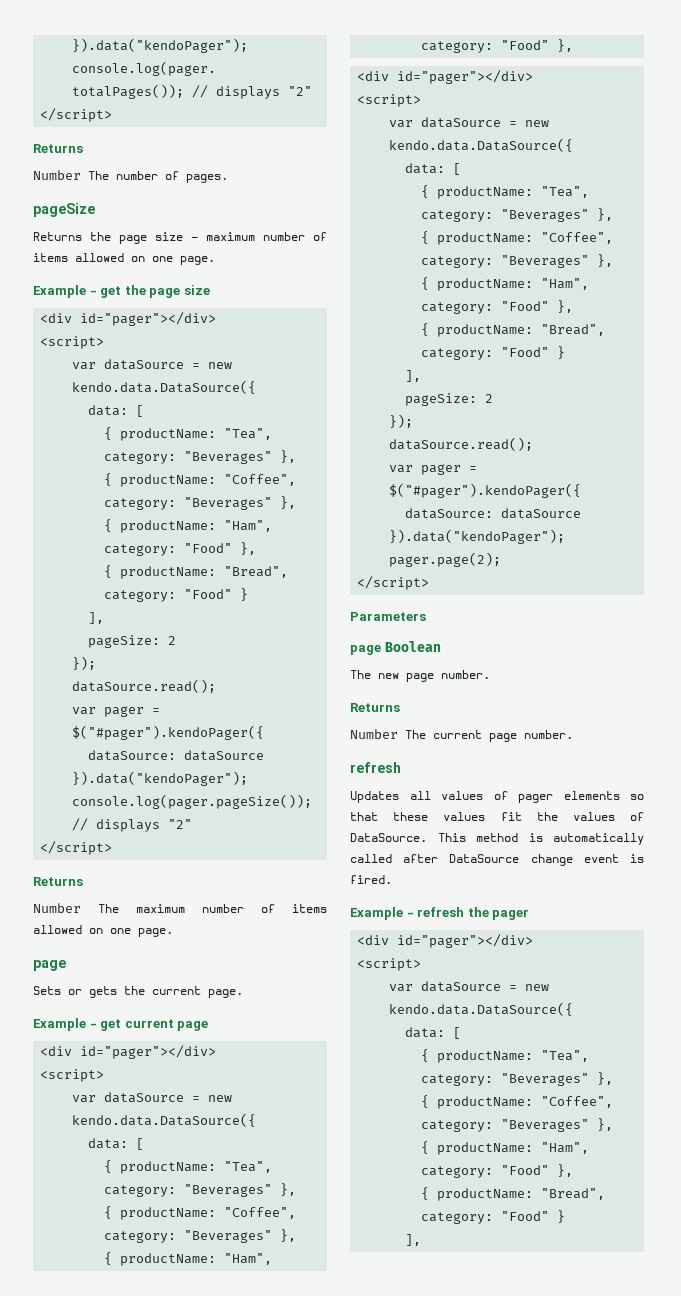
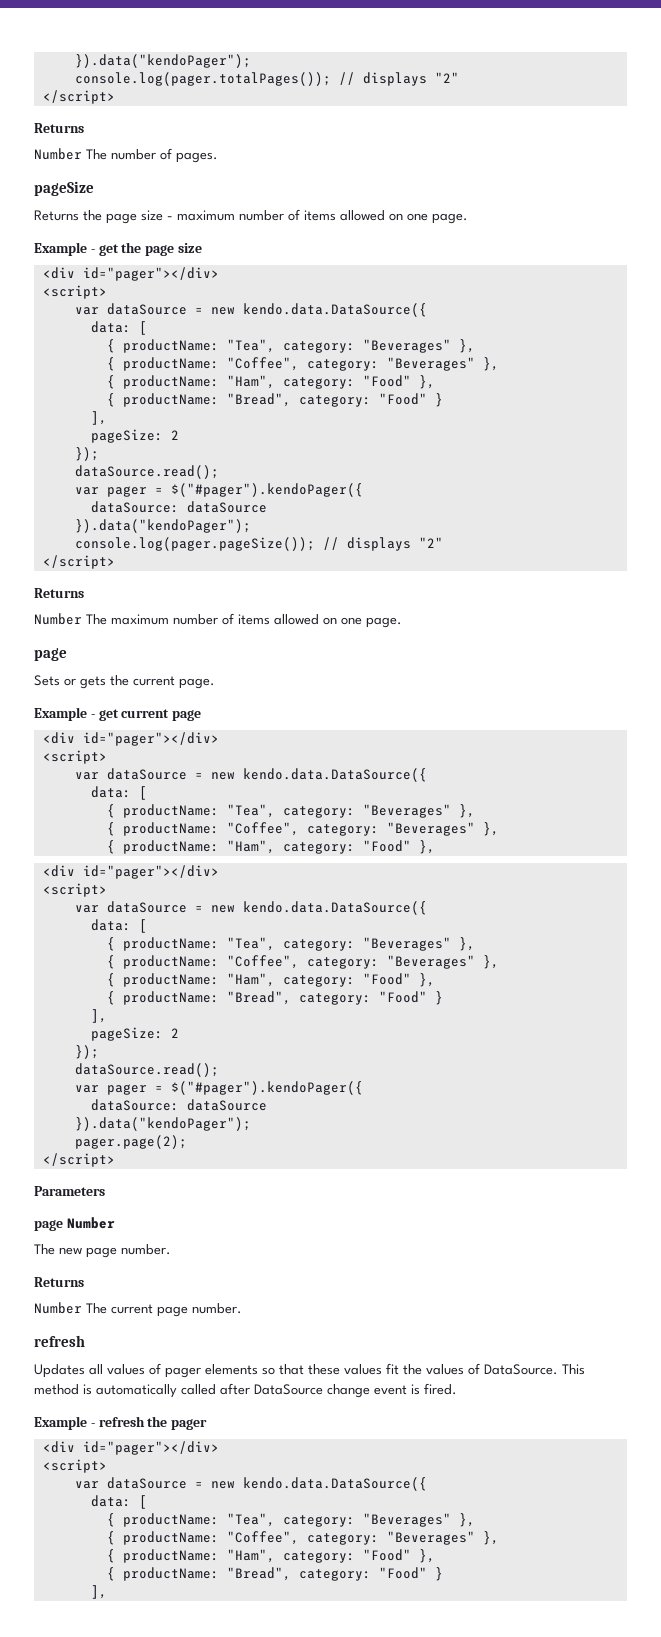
- page Boolean
+ page Number

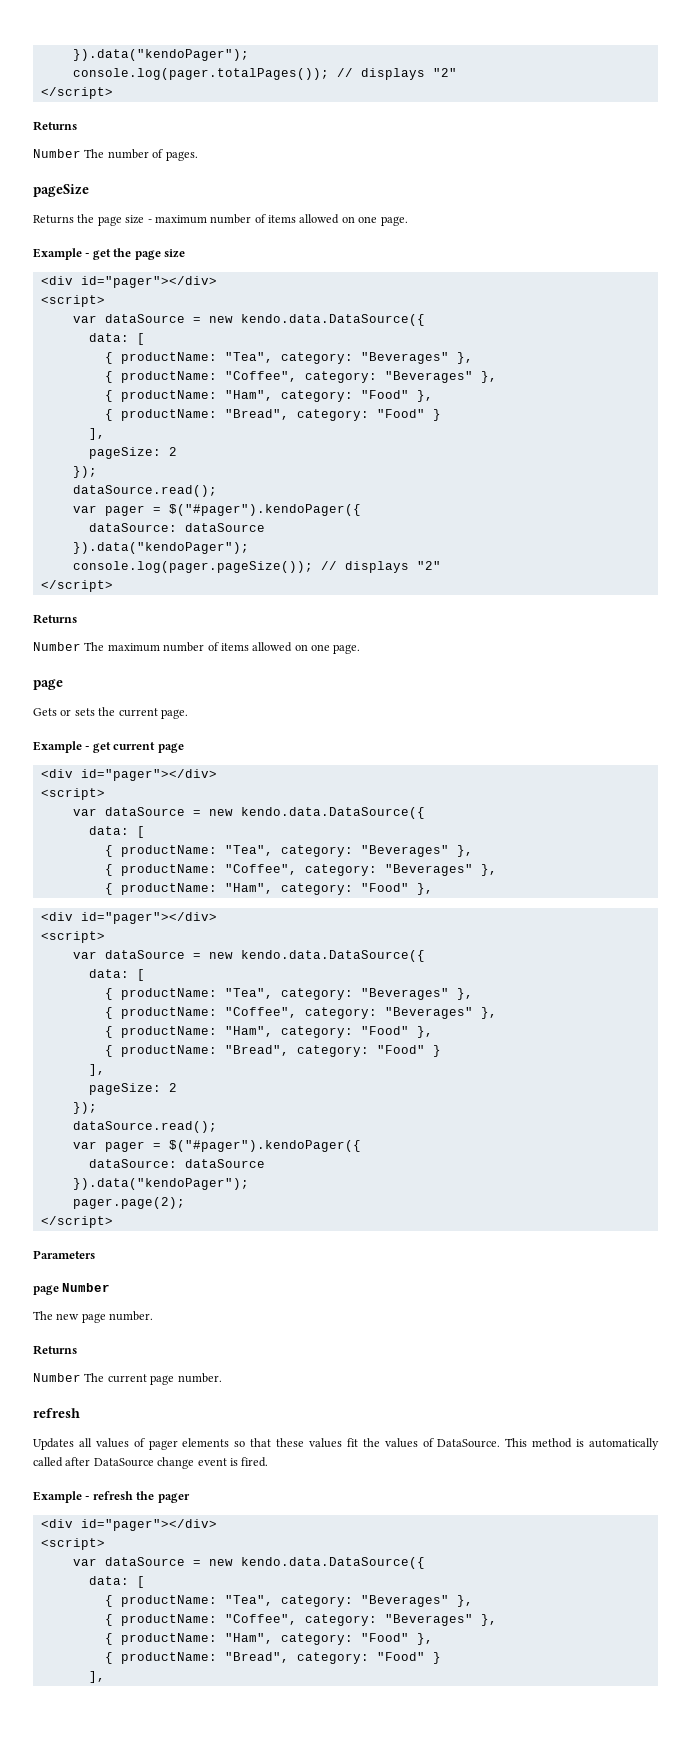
- Sets or gets the current page.
+ Gets or sets the current page.

